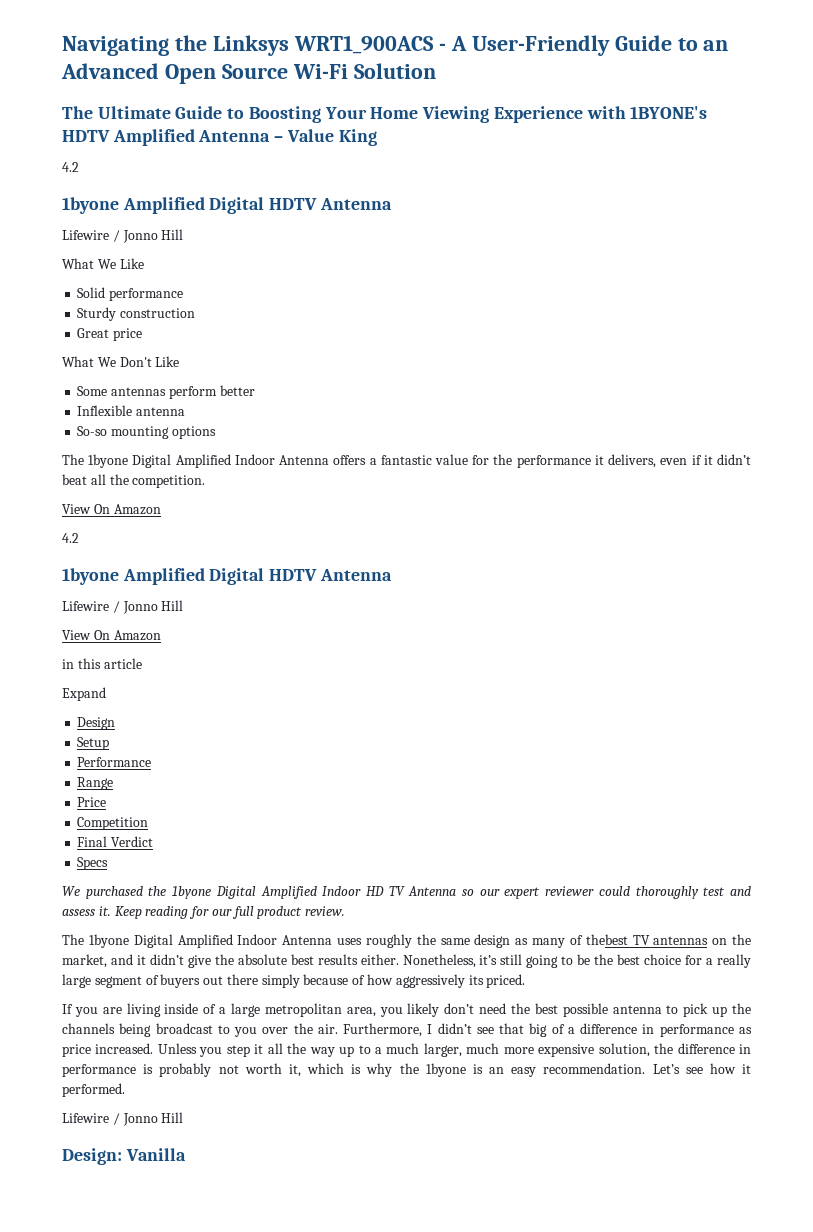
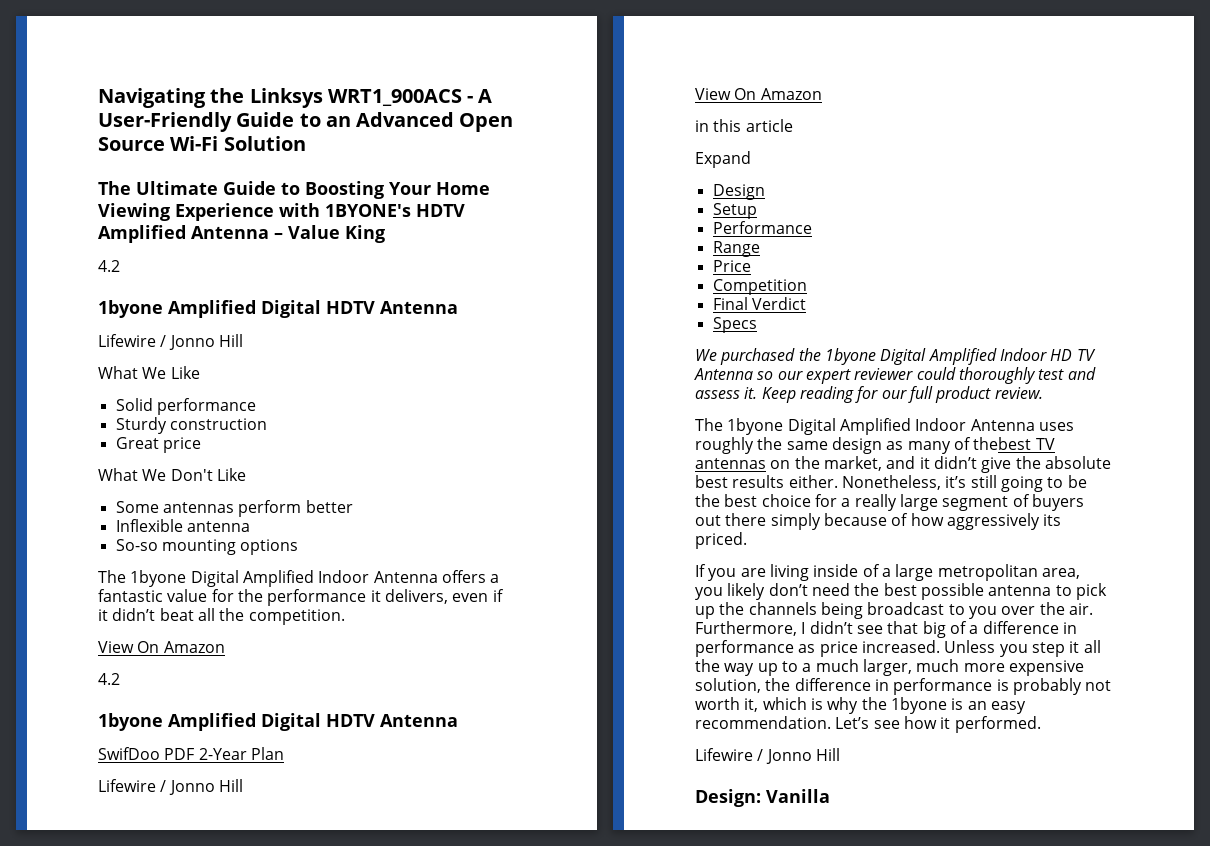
+ SwifDoo PDF 2-Year Plan

